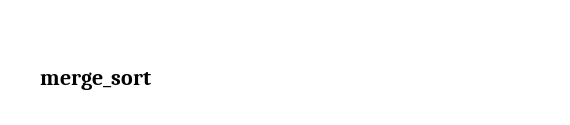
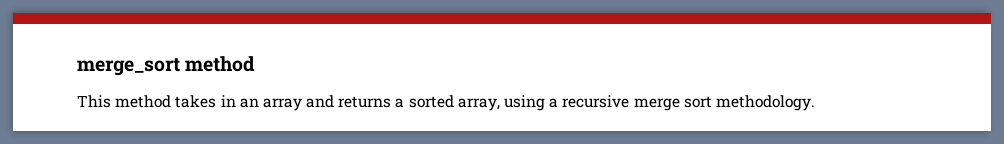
- merge_sort
+ merge_sort method
+ This method takes in an array and returns a sorted array, using a recursive merge sort methodology.

